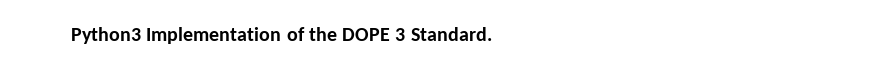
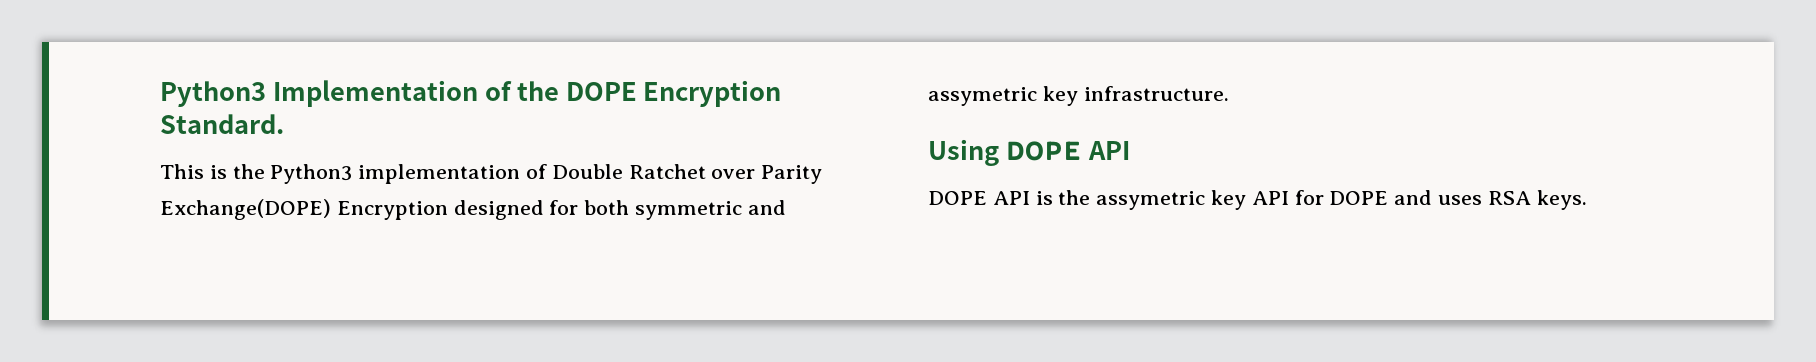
- Python3 Implementation of the DOPE 3 Standard.
+ Python3 Implementation of the DOPE Encryption Standard.
+ This is the Python3 implementation of Double Ratchet over Parity Exchange(DOPE) Encryption designed for both symmetric and assymetric key infrastructure.
+ Using DOPE API
+ DOPE API is the assymetric key API for DOPE and uses RSA keys.

